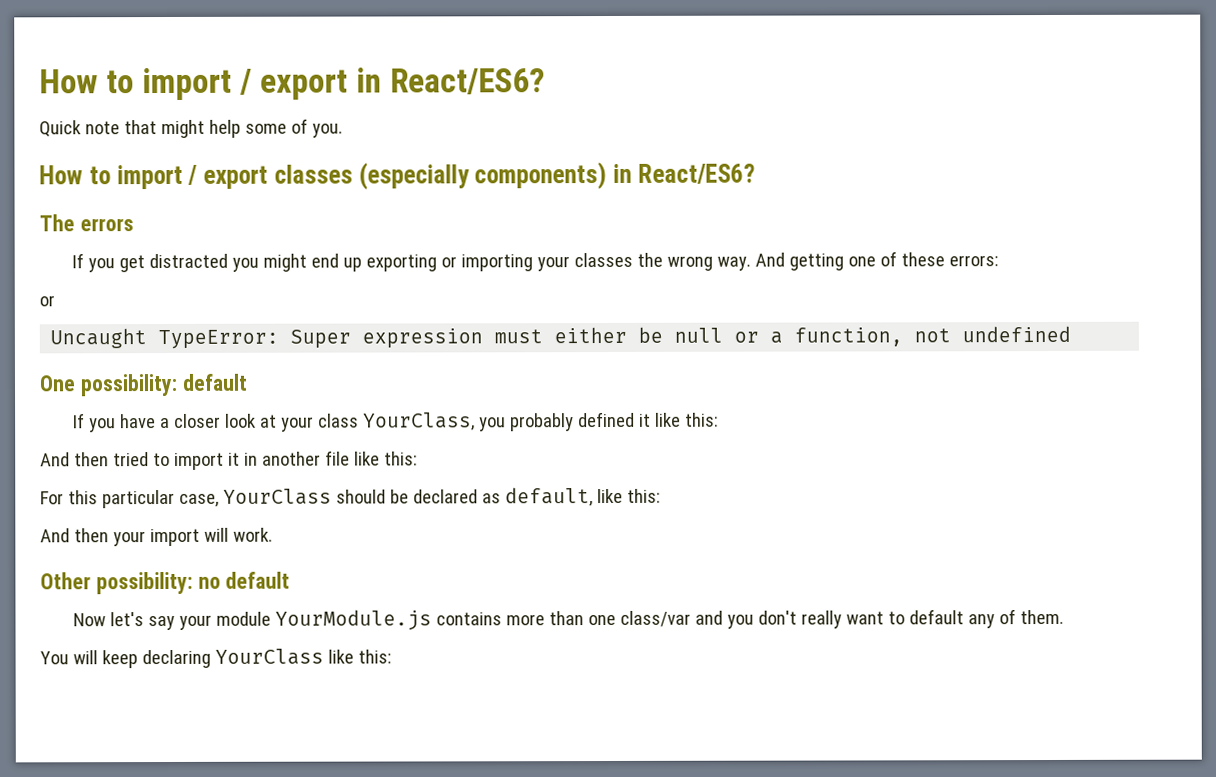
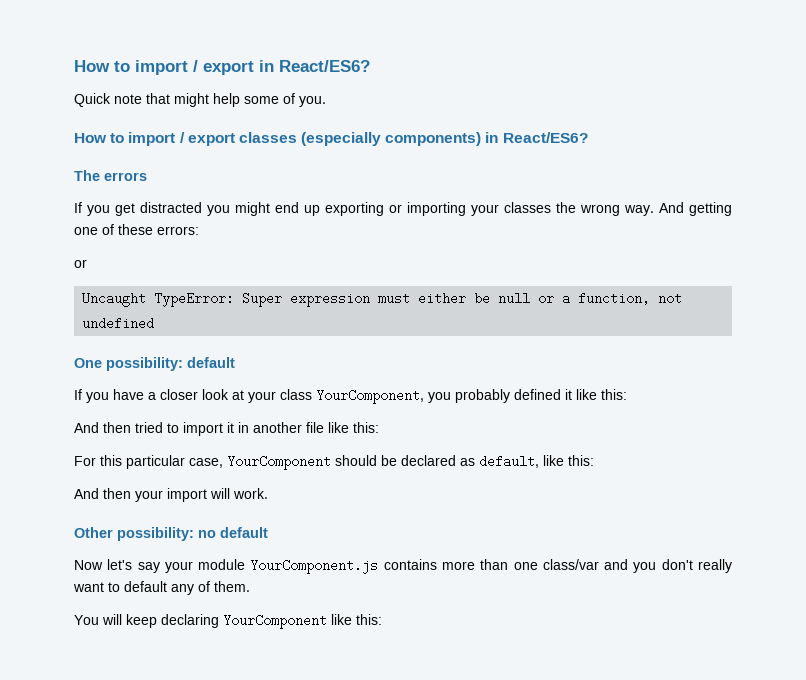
- If you have a closer look at your class YourClass, you probably defined it like this:
+ If you have a closer look at your class YourComponent, you probably defined it like this:
- For this particular case, YourClass should be declared as default, like this:
+ For this particular case, YourComponent should be declared as default, like this:
- Now let's say your module YourModule.js contains more than one class/var and you don't really want to default any of them.
+ Now let's say your module YourComponent.js contains more than one class/var and you don't really want to default any of them.
- You will keep declaring YourClass like this:
+ You will keep declaring YourComponent like this:

